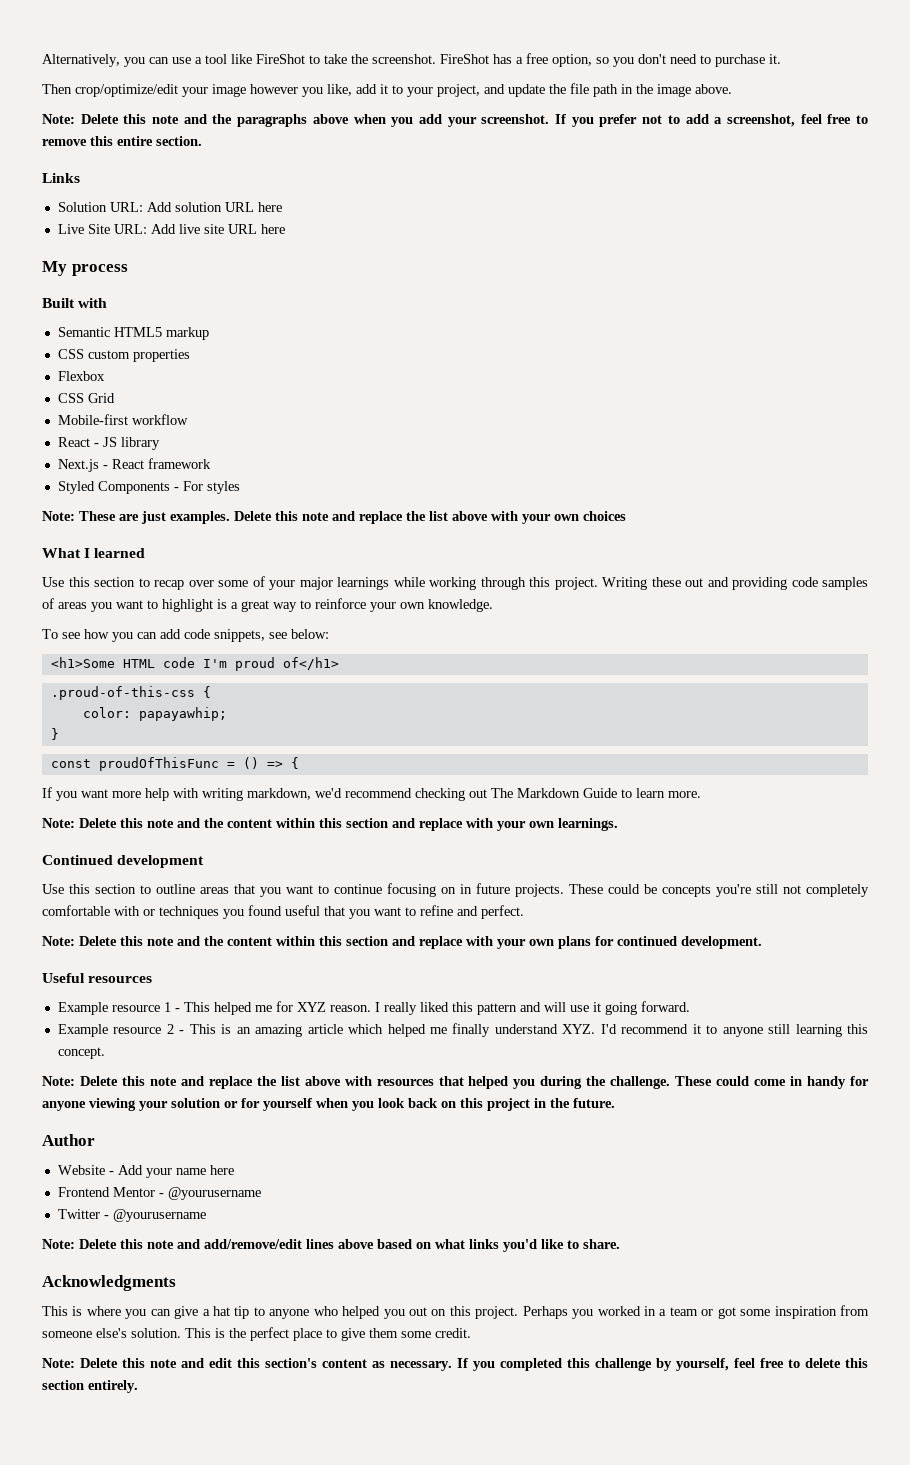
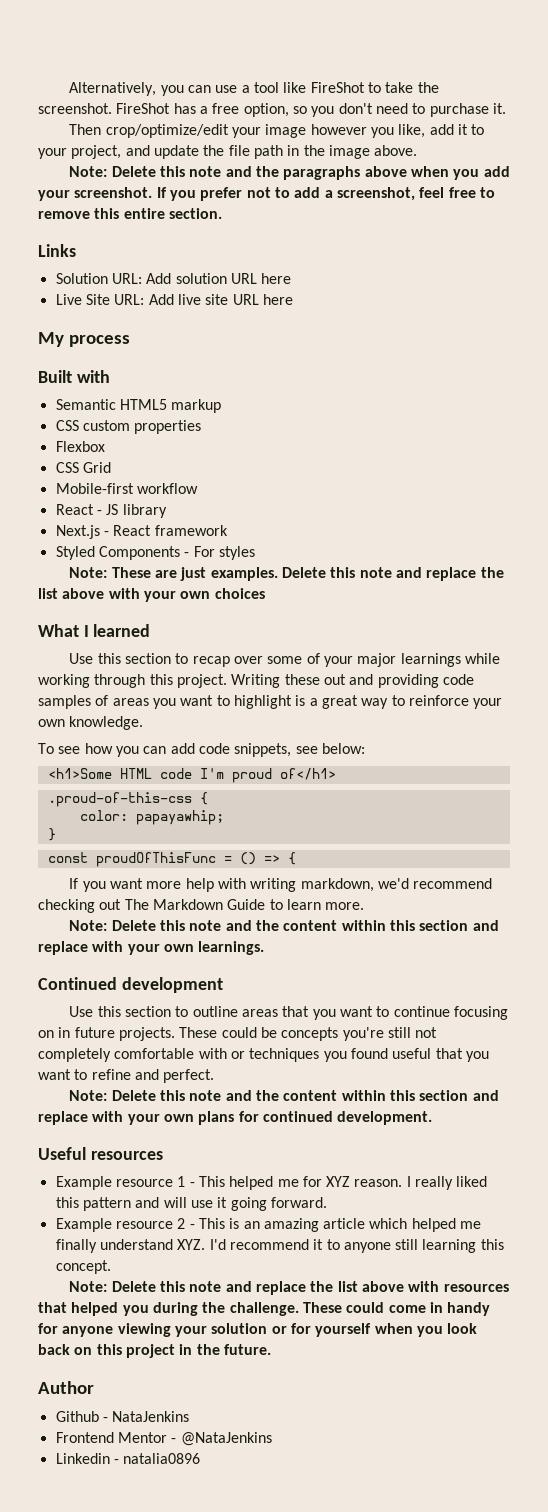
- Website - Add your name here
- Frontend Mentor - @yourusername
- Twitter - @yourusername
- Note: Delete this note and add/remove/edit lines above based on what links you'd like to share.
- Acknowledgments
- This is where you can give a hat tip to anyone who helped you out on this project. Perhaps you worked in a team or got some inspiration from someone else's solution. This is the perfect place to give them some credit.
- Note: Delete this note and edit this section's content as necessary. If you completed this challenge by yourself, feel free to delete this section entirely.
+ Github - NataJenkins
+ Frontend Mentor - @NataJenkins
+ Linkedin - natalia0896

